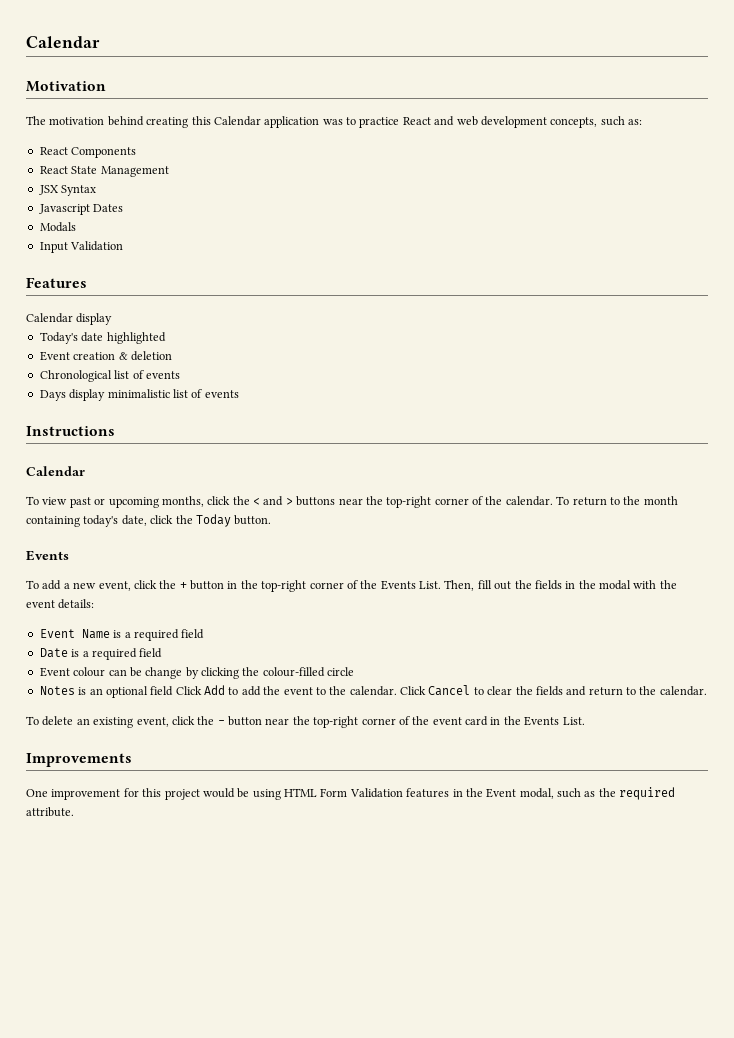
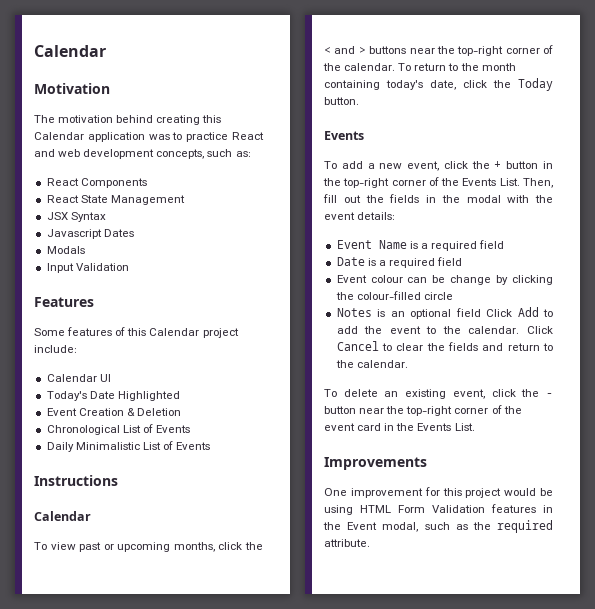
- Calendar display
+ Some features of this Calendar project include:
+ Calendar UI
- Today's date highlighted
- Event creation & deletion
- Chronological list of events
- Days display minimalistic list of events
+ Today's Date Highlighted
+ Event Creation & Deletion
+ Chronological List of Events
+ Daily Minimalistic List of Events

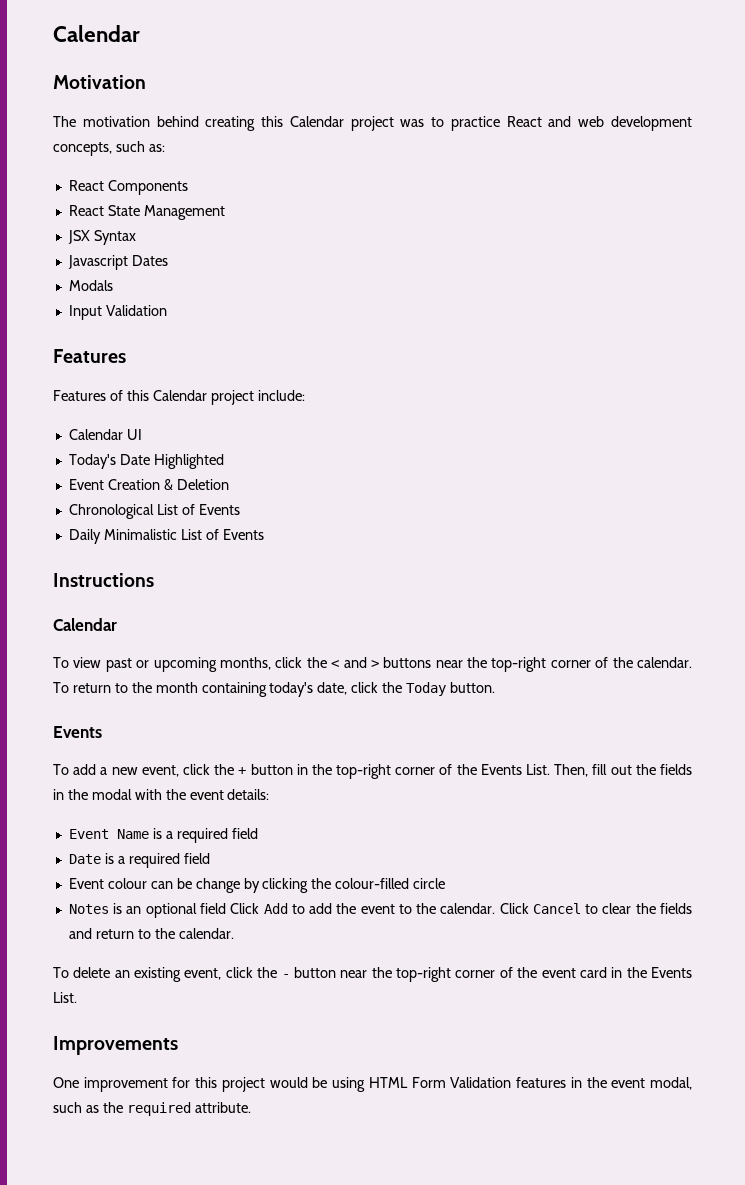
- The motivation behind creating this Calendar application was to practice React and web development concepts, such as:
+ The motivation behind creating this Calendar project was to practice React and web development concepts, such as:
- Some features of this Calendar project include:
+ Features of this Calendar project include:
- One improvement for this project would be using HTML Form Validation features in the Event modal, such as the required attribute.
+ One improvement for this project would be using HTML Form Validation features in the event modal, such as the required attribute.

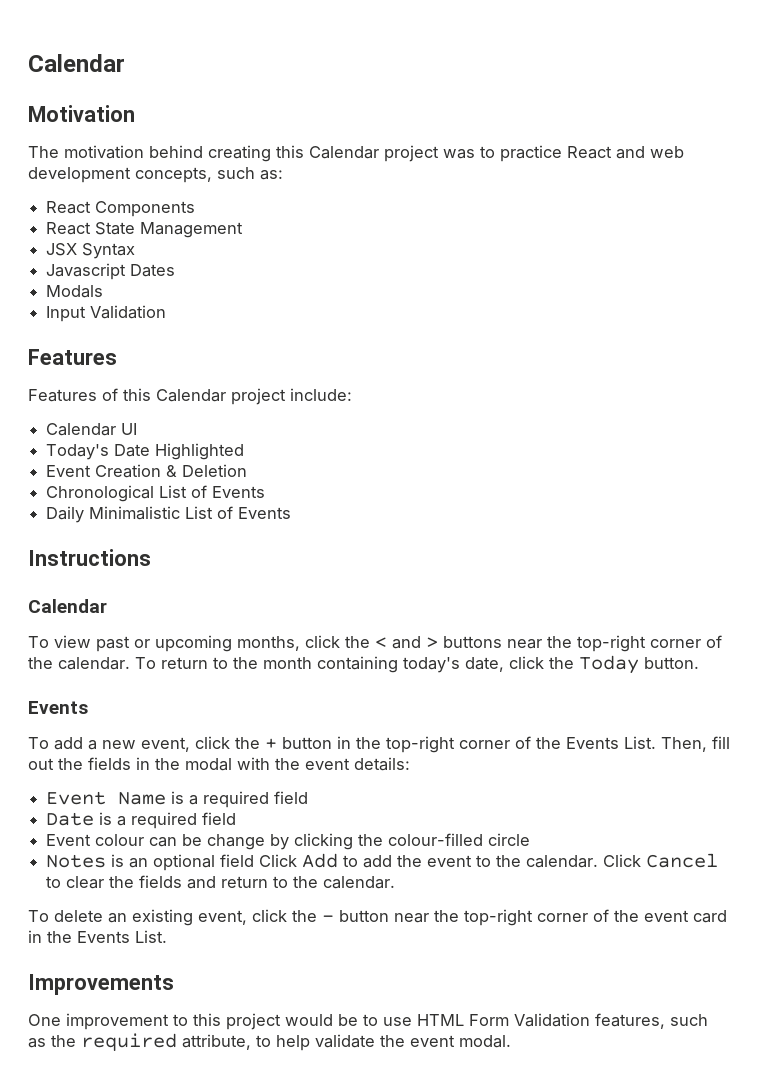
- One improvement for this project would be using HTML Form Validation features in the event modal, such as the required attribute.
+ One improvement to this project would be to use HTML Form Validation features, such as the required attribute, to help validate the event modal.

